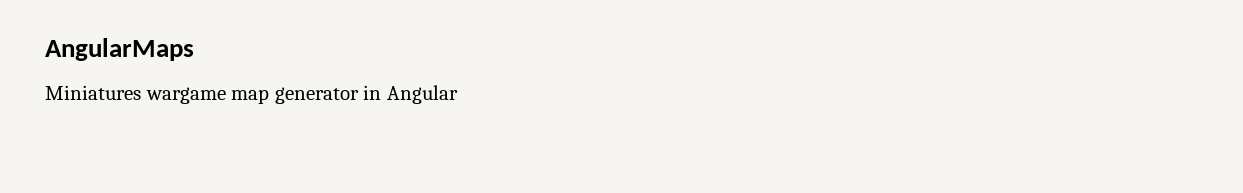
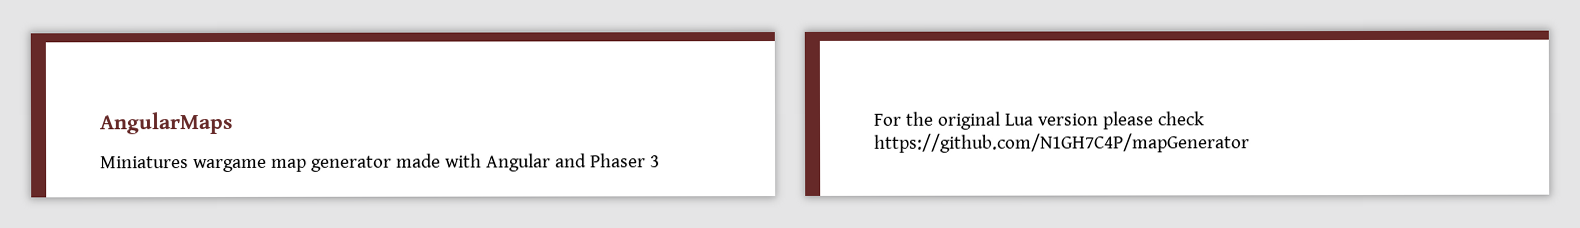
- Miniatures wargame map generator in Angular
+ Miniatures wargame map generator made with Angular and Phaser 3
+ For the original Lua version please check https://github.com/N1GH7C4P/mapGenerator

